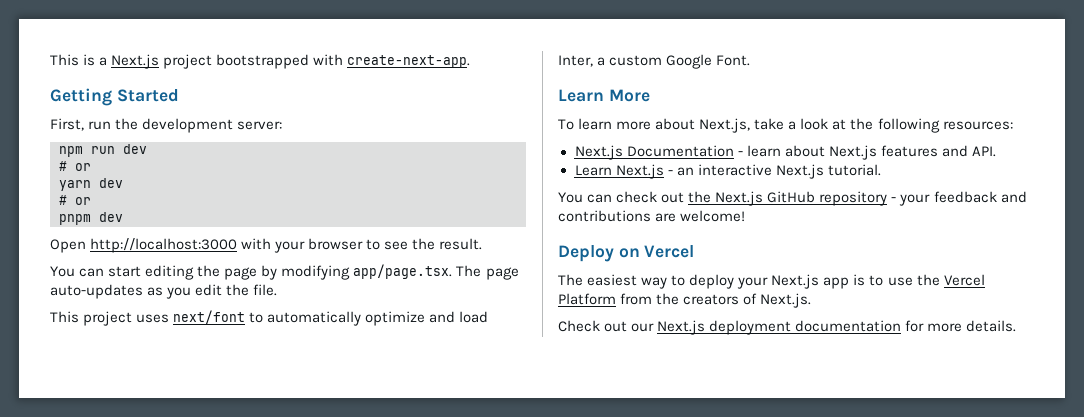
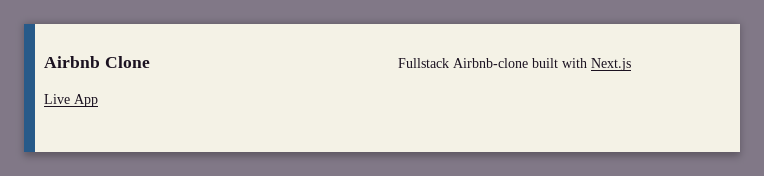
- This is a Next.js project bootstrapped with create-next-app.
- Getting Started
- First, run the development server:
- npm run dev
- # or
- yarn dev
- # or
- pnpm dev
- Open http://localhost:3000 with your browser to see the result.
- You can start editing the page by modifying app/page.tsx. The page auto-updates as you edit the file.
- This project uses next/font to automatically optimize and load Inter, a custom Google Font.
- Learn More
- To learn more about Next.js, take a look at the following resources:
- Next.js Documentation - learn about Next.js features and API.
- Learn Next.js - an interactive Next.js tutorial.
- You can check out the Next.js GitHub repository - your feedback and contributions are welcome!
- Deploy on Vercel
- The easiest way to deploy your Next.js app is to use the Vercel Platform from the creators of Next.js.
- Check out our Next.js deployment documentation for more details.
+ Airbnb Clone
+ Live App
+ Fullstack Airbnb-clone built with Next.js

